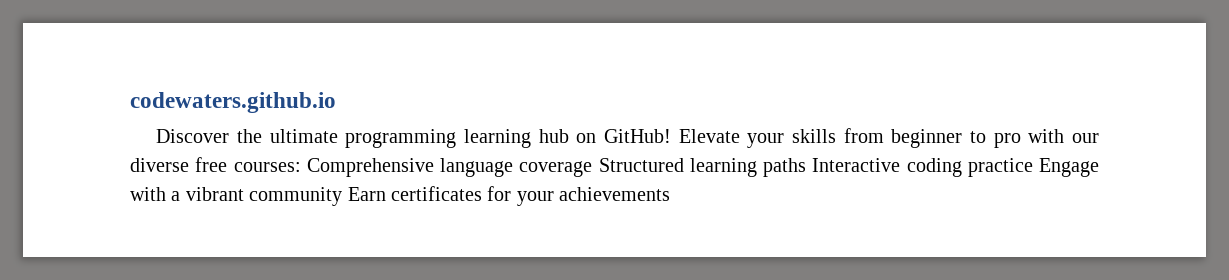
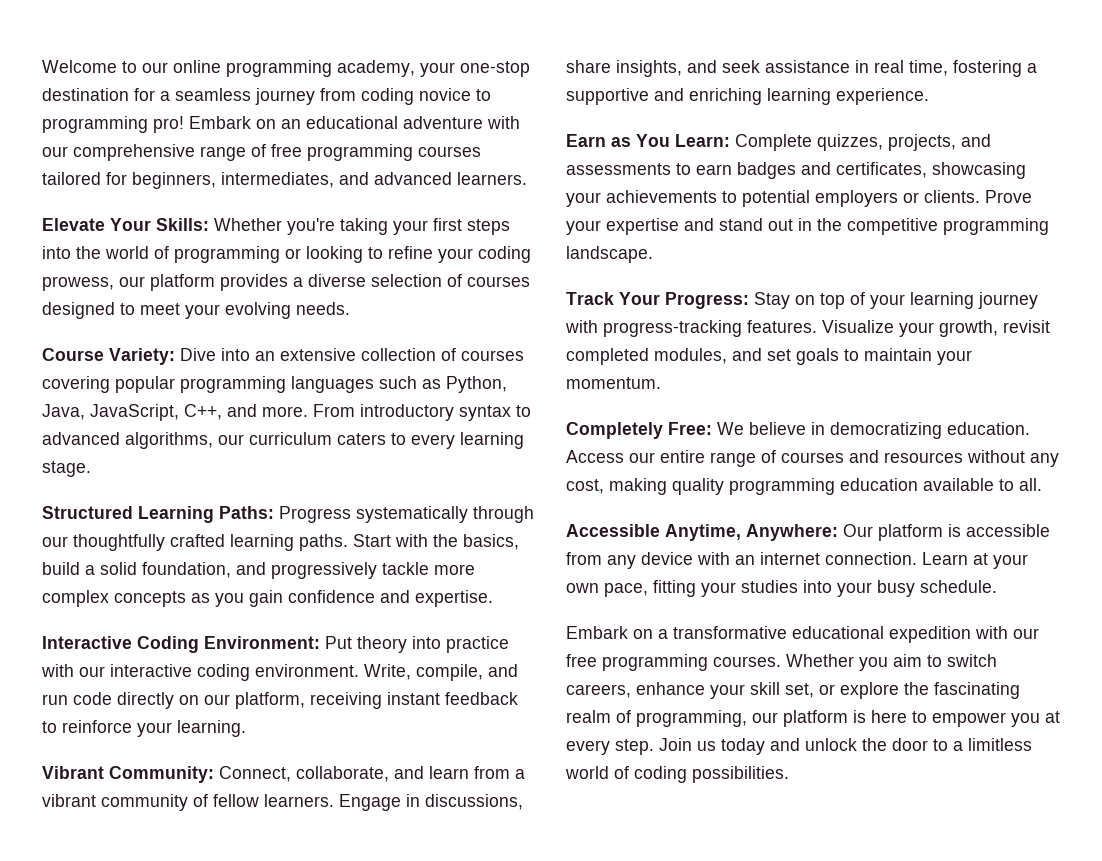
- codewaters.github.io
- Discover the ultimate programming learning hub on GitHub! Elevate your skills from beginner to pro with our diverse free courses: Comprehensive language coverage Structured learning paths Interactive coding practice Engage with a vibrant community Earn certificates for your achievements
+ Welcome to our online programming academy, your one-stop destination for a seamless journey from coding novice to programming pro! Embark on an educational adventure with our comprehensive range of free programming courses tailored for beginners, intermediates, and advanced learners.
+ Elevate Your Skills: Whether you're taking your first steps into the world of programming or looking to refine your coding prowess, our platform provides a diverse selection of courses designed to meet your evolving needs.
+ Course Variety: Dive into an extensive collection of courses covering popular programming languages such as Python, Java, JavaScript, C++, and more. From introductory syntax to advanced algorithms, our curriculum caters to every learning stage.
+ Structured Learning Paths: Progress systematically through our thoughtfully crafted learning paths. Start with the basics, build a solid foundation, and progressively tackle more complex concepts as you gain confidence and expertise.
+ Interactive Coding Environment: Put theory into practice with our interactive coding environment. Write, compile, and run code directly on our platform, receiving instant feedback to reinforce your learning.
+ Vibrant Community: Connect, collaborate, and learn from a vibrant community of fellow learners. Engage in discussions, share insights, and seek assistance in real time, fostering a supportive and enriching learning experience.
+ Earn as You Learn: Complete quizzes, projects, and assessments to earn badges and certificates, showcasing your achievements to potential employers or clients. Prove your expertise and stand out in the competitive programming landscape.
+ Track Your Progress: Stay on top of your learning journey with progress-tracking features. Visualize your growth, revisit completed modules, and set goals to maintain your momentum.
+ Completely Free: We believe in democratizing education. Access our entire range of courses and resources without any cost, making quality programming education available to all.
+ Accessible Anytime, Anywhere: Our platform is accessible from any device with an internet connection. Learn at your own pace, fitting your studies into your busy schedule.
+ Embark on a transformative educational expedition with our free programming courses. Whether you aim to switch careers, enhance your skill set, or explore the fascinating realm of programming, our platform is here to empower you at every step. Join us today and unlock the door to a limitless world of coding possibilities.

